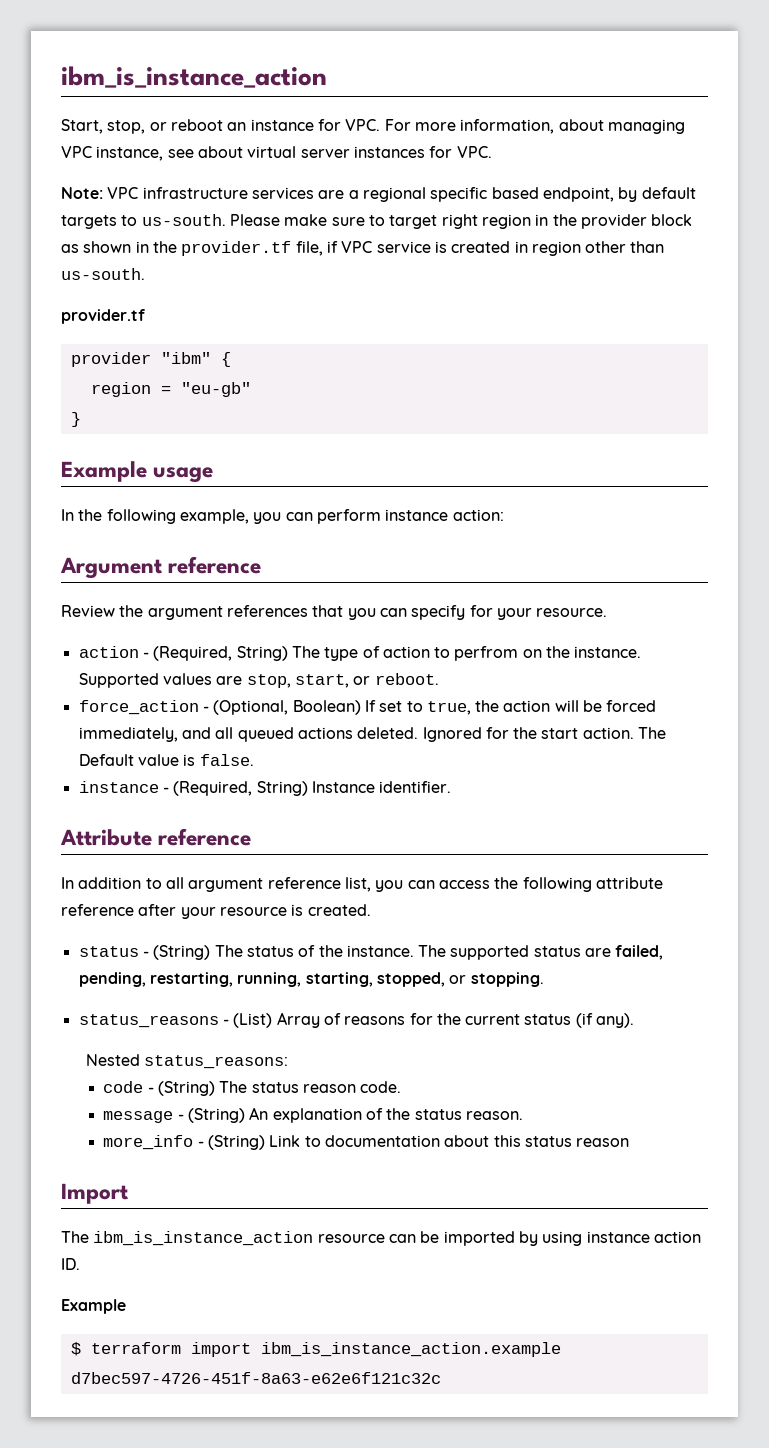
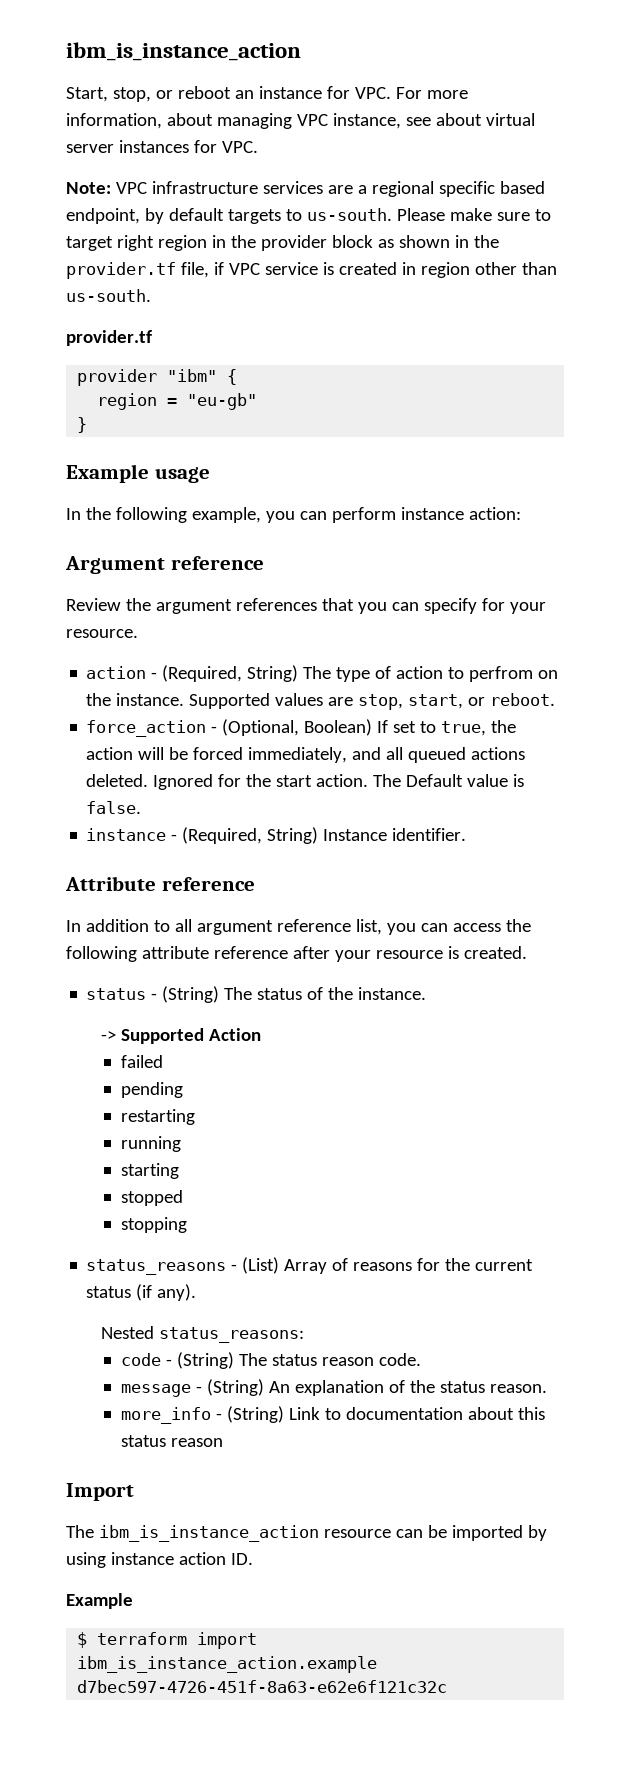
- status - (String) The status of the instance. The supported status are failed, pending, restarting, running, starting, stopped, or stopping.
+ status - (String) The status of the instance.
+ -> Supported Action
+ failed
+ pending
+ restarting
+ running
+ starting
+ stopped
+ stopping

